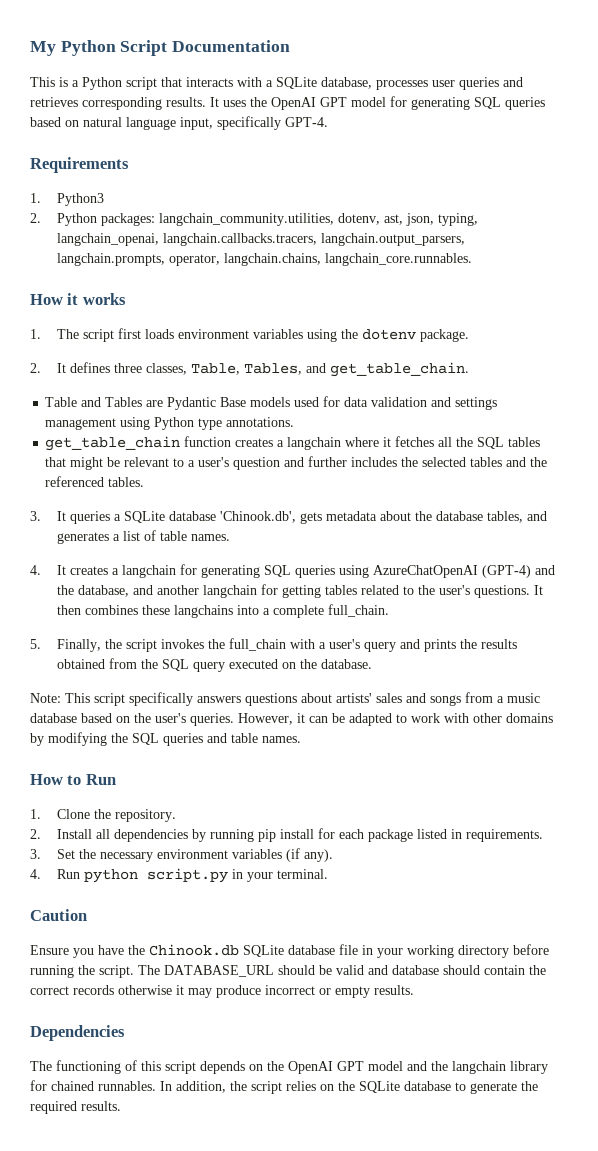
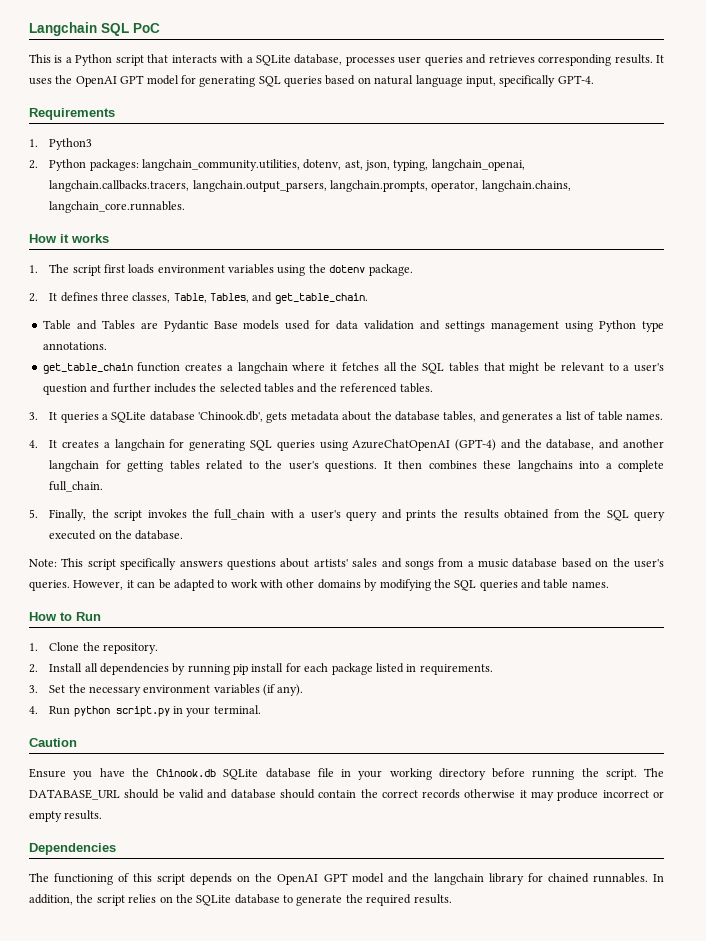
- My Python Script Documentation
+ Langchain SQL PoC

